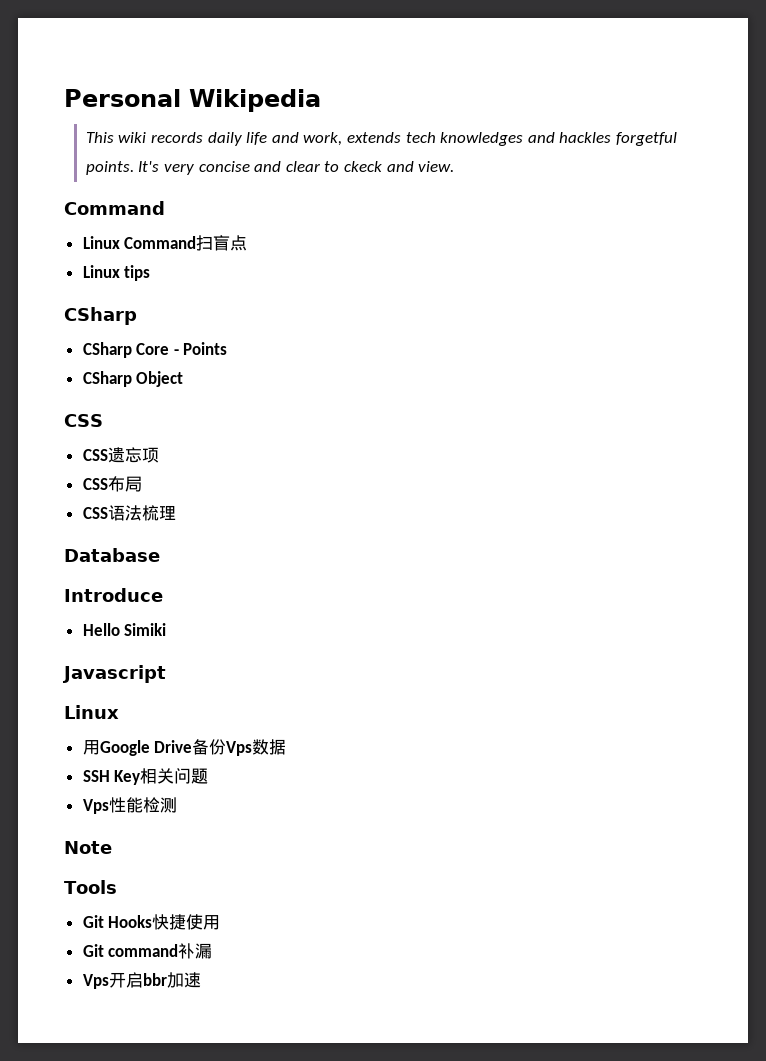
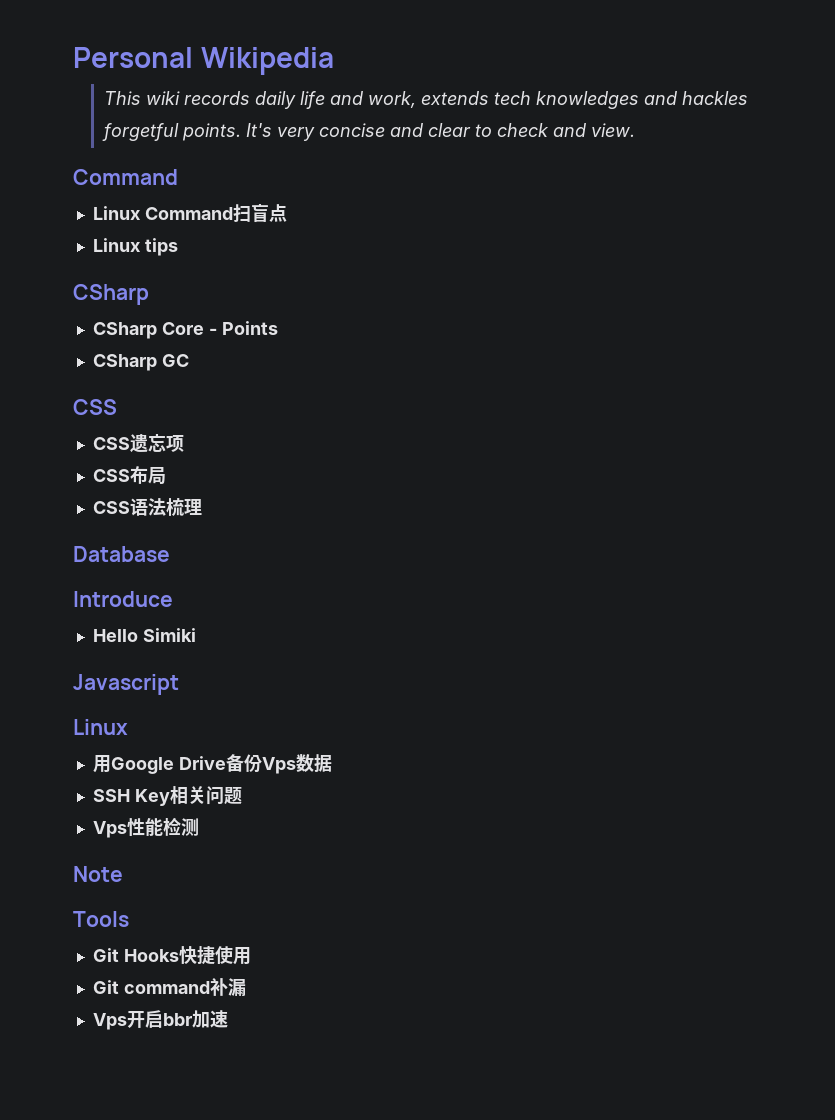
- It's very concise and clear to ckeck and view.
+ It's very concise and clear to check and view.
- CSharp Object
+ CSharp GC

